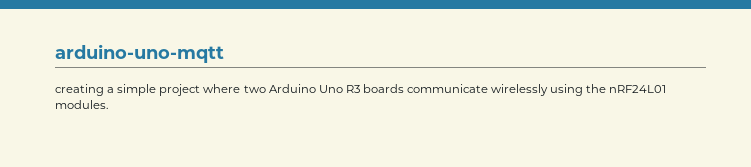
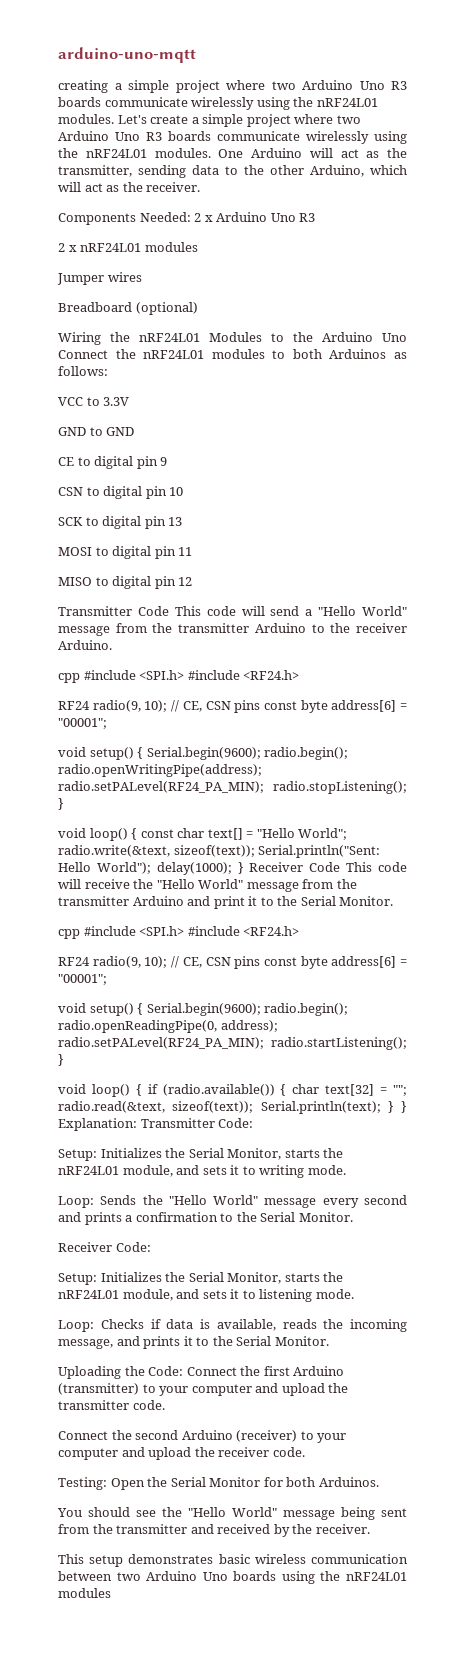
+ Let's create a simple project where two Arduino Uno R3 boards communicate wirelessly using the nRF24L01 modules. One Arduino will act as the transmitter, sending data to the other Arduino, which will act as the receiver.
+ Components Needed: 2 x Arduino Uno R3
+ 2 x nRF24L01 modules
+ Jumper wires
+ Breadboard (optional)
+ Wiring the nRF24L01 Modules to the Arduino Uno Connect the nRF24L01 modules to both Arduinos as follows:
+ VCC to 3.3V
+ GND to GND
+ CE to digital pin 9
+ CSN to digital pin 10
+ SCK to digital pin 13
+ MOSI to digital pin 11
+ MISO to digital pin 12
+ Transmitter Code This code will send a "Hello World" message from the transmitter Arduino to the receiver Arduino.
+ cpp #include <SPI.h> #include <RF24.h>
+ RF24 radio(9, 10); // CE, CSN pins const byte address[6] = "00001";
+ void setup() { Serial.begin(9600); radio.begin(); radio.openWritingPipe(address); radio.setPALevel(RF24_PA_MIN); radio.stopListening(); }
+ void loop() { const char text[] = "Hello World"; radio.write(&text, sizeof(text)); Serial.println("Sent: Hello World"); delay(1000); } Receiver Code This code will receive the "Hello World" message from the transmitter Arduino and print it to the Serial Monitor.
+ cpp #include <SPI.h> #include <RF24.h>
+ RF24 radio(9, 10); // CE, CSN pins const byte address[6] = "00001";
+ void setup() { Serial.begin(9600); radio.begin(); radio.openReadingPipe(0, address); radio.setPALevel(RF24_PA_MIN); radio.startListening(); }
+ void loop() { if (radio.available()) { char text[32] = ""; radio.read(&text, sizeof(text)); Serial.println(text); } } Explanation: Transmitter Code:
+ Setup: Initializes the Serial Monitor, starts the nRF24L01 module, and sets it to writing mode.
+ Loop: Sends the "Hello World" message every second and prints a confirmation to the Serial Monitor.
+ Receiver Code:
+ Setup: Initializes the Serial Monitor, starts the nRF24L01 module, and sets it to listening mode.
+ Loop: Checks if data is available, reads the incoming message, and prints it to the Serial Monitor.
+ Uploading the Code: Connect the first Arduino (transmitter) to your computer and upload the transmitter code.
+ Connect the second Arduino (receiver) to your computer and upload the receiver code.
+ Testing: Open the Serial Monitor for both Arduinos.
+ You should see the "Hello World" message being sent from the transmitter and received by the receiver.
+ This setup demonstrates basic wireless communication between two Arduino Uno boards using the nRF24L01 modules

